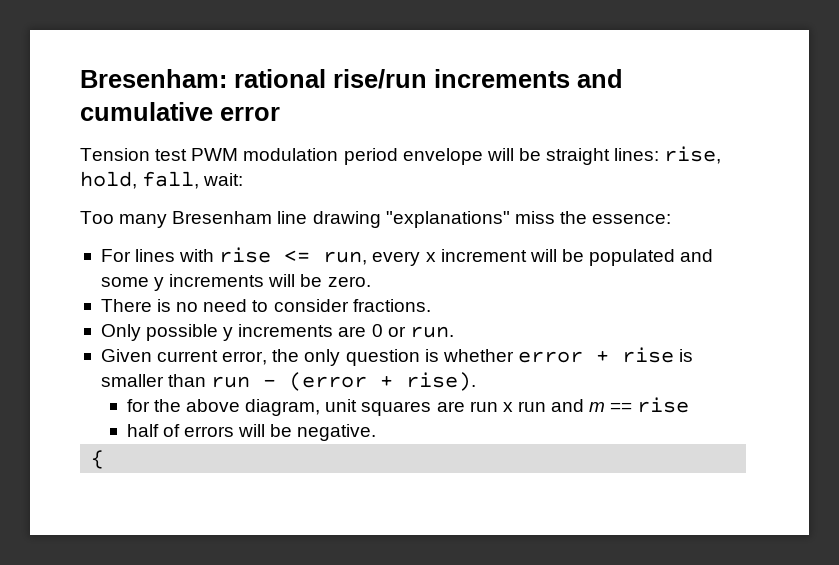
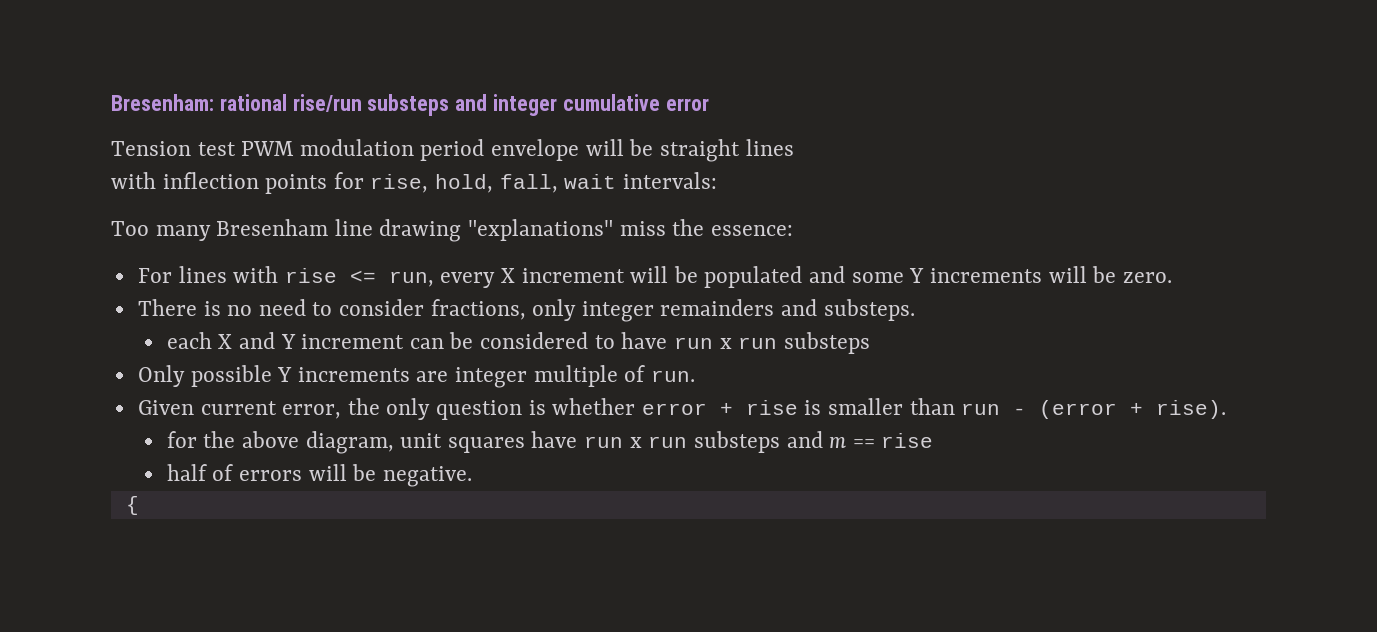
- Bresenham: rational rise/run increments and cumulative error
+ Bresenham: rational rise/run substeps and integer cumulative error
- Tension test PWM modulation period envelope will be straight lines: rise, hold, fall, wait:
+ Tension test PWM modulation period envelope will be straight lines
+ with inflection points for rise, hold, fall, wait intervals:
- For lines with rise <= run, every x increment will be populated and some y increments will be zero.
+ For lines with rise <= run, every X increment will be populated and some Y increments will be zero.
- There is no need to consider fractions.
+ There is no need to consider fractions, only integer remainders and substeps.
+ each X and Y increment can be considered to have run x run substeps
- Only possible y increments are 0 or run.
+ Only possible Y increments are integer multiple of run.
- for the above diagram, unit squares are run x run and m == rise
+ for the above diagram, unit squares have run x run substeps and m == rise

